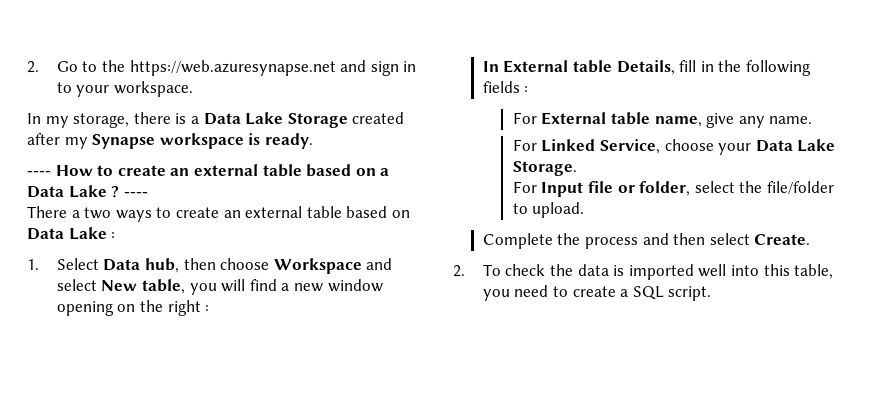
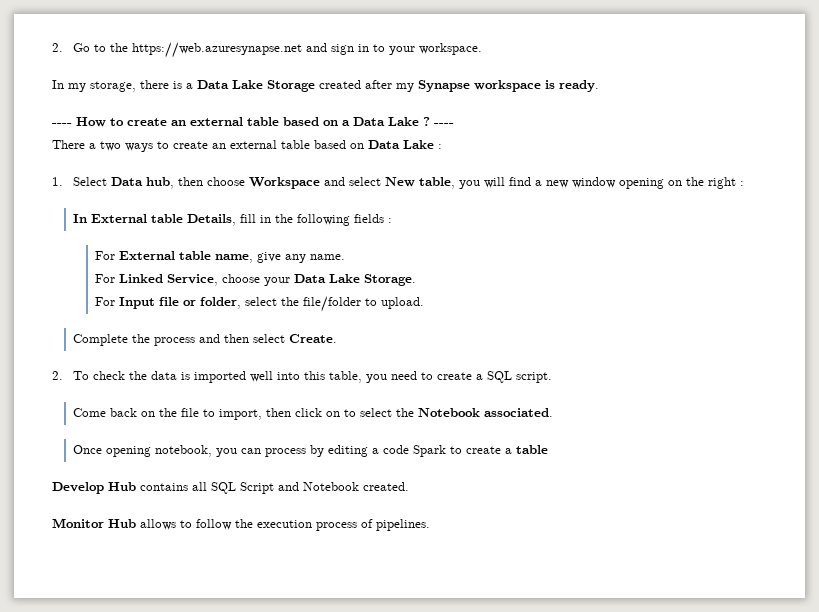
+ Come back on the file to import, then click on to select the Notebook associated.
+ Once opening notebook, you can process by editing a code Spark to create a table
+ Develop Hub contains all SQL Script and Notebook created.
+ Monitor Hub allows to follow the execution process of pipelines.

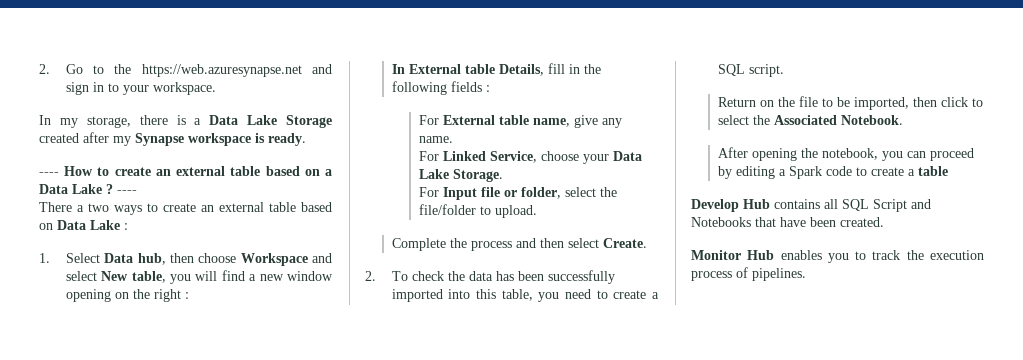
- 2. To check the data is imported well into this table, you need to create a SQL script.
+ 2. To check the data has been successfully imported into this table, you need to create a SQL script.
- Come back on the file to import, then click on to select the Notebook associated.
- Once opening notebook, you can process by editing a code Spark to create a table
+ Return on the file to be imported, then click to select the Associated Notebook.
+ After opening the notebook, you can proceed by editing a Spark code to create a table
- Develop Hub contains all SQL Script and Notebook created.
+ Develop Hub contains all SQL Script and Notebooks that have been created.
- Monitor Hub allows to follow the execution process of pipelines.
+ Monitor Hub enables you to track the execution process of pipelines.

